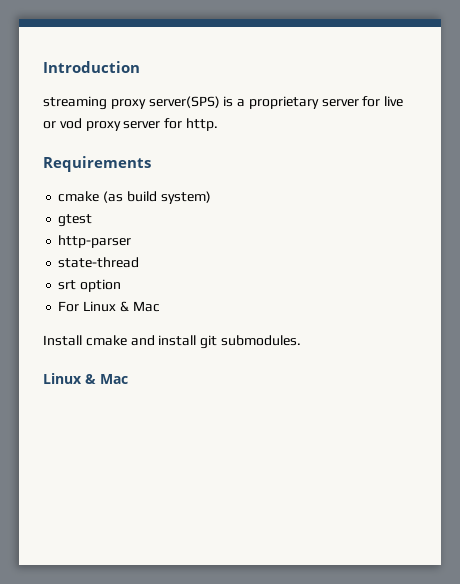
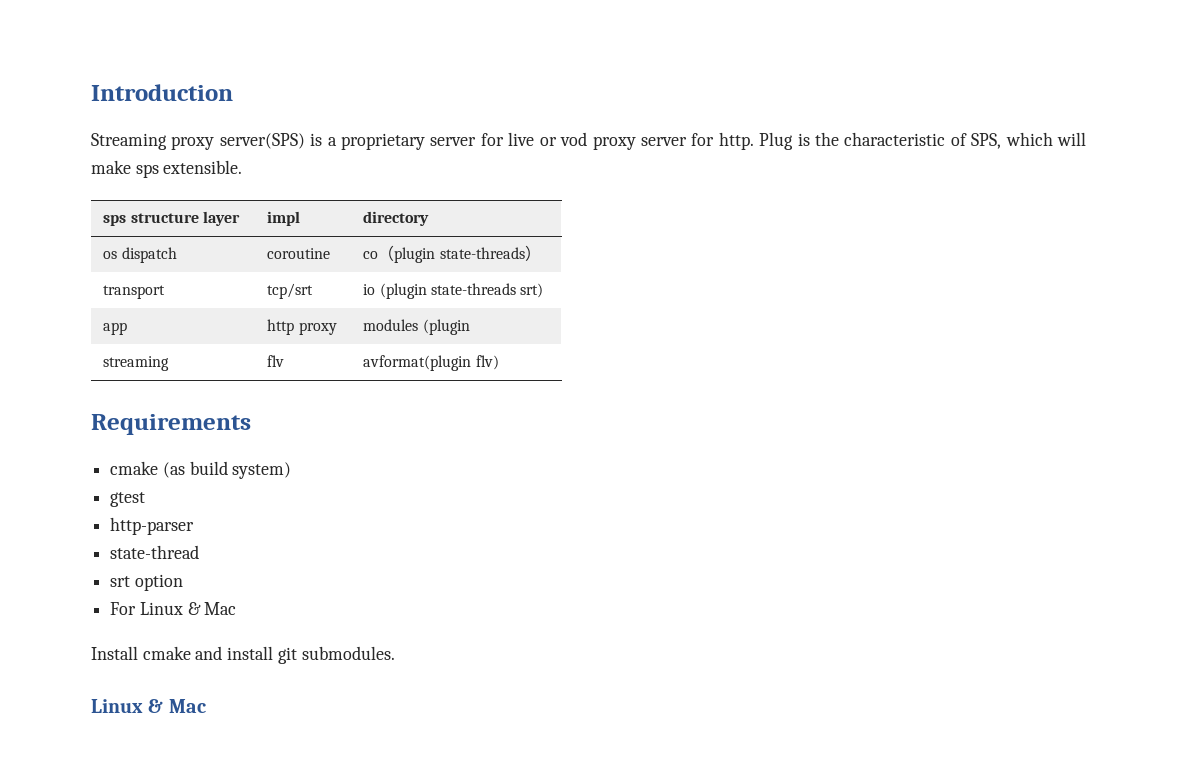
- streaming proxy server(SPS) is a proprietary server for live or vod proxy server for http.
+ Streaming proxy server(SPS) is a proprietary server for live or vod proxy server for http. Plug is the characteristic of SPS, which will make sps extensible.
+ sps structure layer | impl | directory
+ os dispatch | coroutine | co（plugin state-threads）
+ transport | tcp/srt | io (plugin state-threads srt)
+ app | http proxy | modules (plugin
+ streaming | flv | avformat(plugin flv)

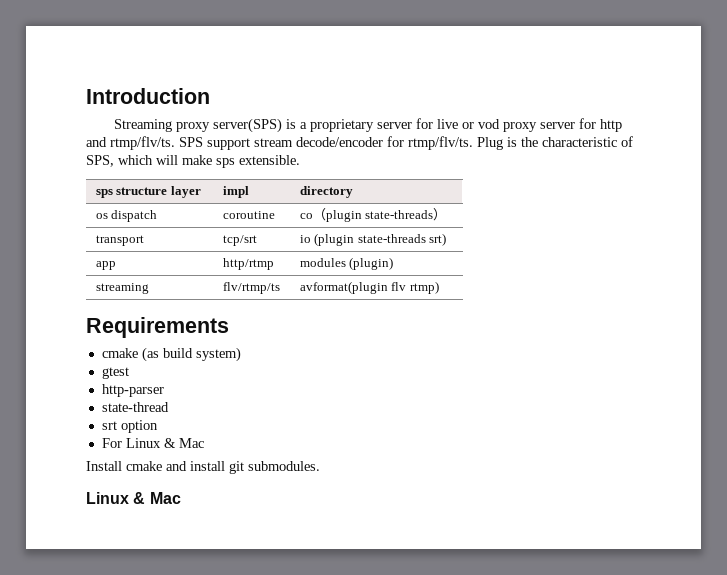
- Streaming proxy server(SPS) is a proprietary server for live or vod proxy server for http.
+ Streaming proxy server(SPS) is a proprietary server for live or vod proxy server for http and rtmp/flv/ts. SPS support stream decode/encoder for rtmp/flv/ts.
- app | http proxy | modules (plugin
+ app | http/rtmp | modules (plugin)
- streaming | flv | avformat(plugin flv)
+ streaming | flv/rtmp/ts | avformat(plugin flv rtmp)

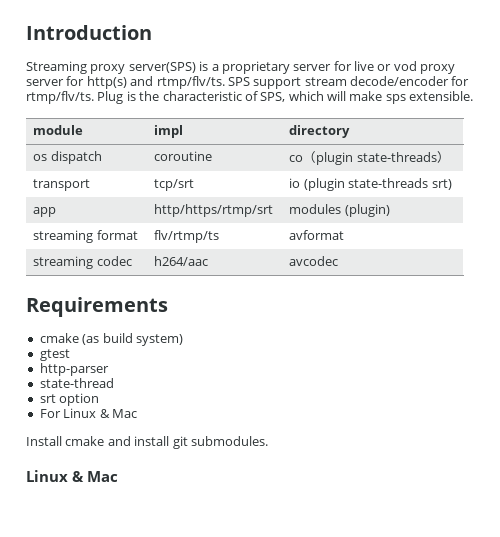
- Streaming proxy server(SPS) is a proprietary server for live or vod proxy server for http and rtmp/flv/ts.
+ Streaming proxy server(SPS) is a proprietary server for live or vod proxy server for http(s) and rtmp/flv/ts.
- sps structure layer | impl | directory
+ module | impl | directory
- app | http/rtmp | modules (plugin)
+ app | http/https/rtmp/srt | modules (plugin)
- streaming | flv/rtmp/ts | avformat(plugin flv rtmp)
+ streaming format | flv/rtmp/ts | avformat
+ streaming codec | h264/aac | avcodec

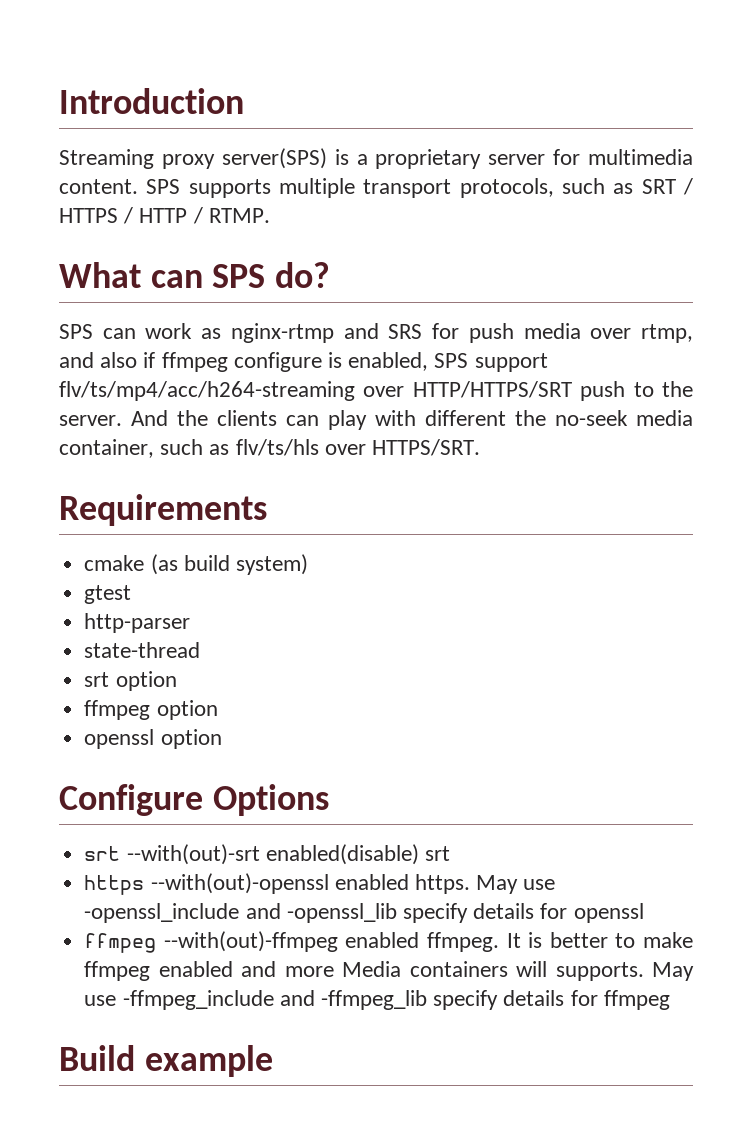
- Streaming proxy server(SPS) is a proprietary server for live or vod proxy server for http(s) and rtmp/flv/ts. SPS support stream decode/encoder for rtmp/flv/ts. Plug is the characteristic of SPS, which will make sps extensible.
- module | impl | directory
- os dispatch | coroutine | co（plugin state-threads）
- transport | tcp/srt | io (plugin state-threads srt)
- app | http/https/rtmp/srt | modules (plugin)
- streaming format | flv/rtmp/ts | avformat
- streaming codec | h264/aac | avcodec
+ Streaming proxy server(SPS) is a proprietary server for multimedia content. SPS supports multiple transport protocols, such as SRT / HTTPS / HTTP / RTMP.
+ What can SPS do?
+ SPS can work as nginx-rtmp and SRS for push media over rtmp, and also if ffmpeg configure is enabled, SPS support flv/ts/mp4/acc/h264-streaming over HTTP/HTTPS/SRT push to the server. And the clients can play with different the no-seek media container, such as flv/ts/hls over HTTPS/SRT.
- For Linux & Mac
- Install cmake and install git submodules.
- Linux & Mac
+ ffmpeg option
+ openssl option
+ Configure Options
+ srt --with(out)-srt enabled(disable) srt
+ https --with(out)-openssl enabled https. May use -openssl_include and -openssl_lib specify details for openssl
+ ffmpeg --with(out)-ffmpeg enabled ffmpeg. It is better to make ffmpeg enabled and more Media containers will supports. May use -ffmpeg_include and -ffmpeg_lib specify details for ffmpeg
+ Build example

